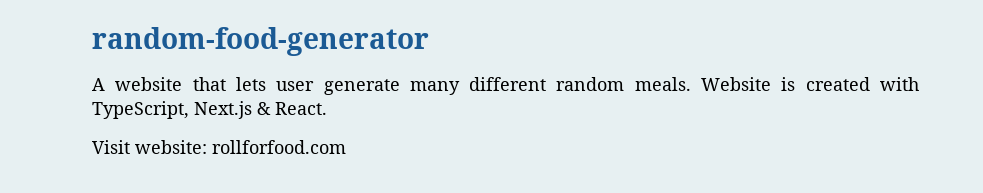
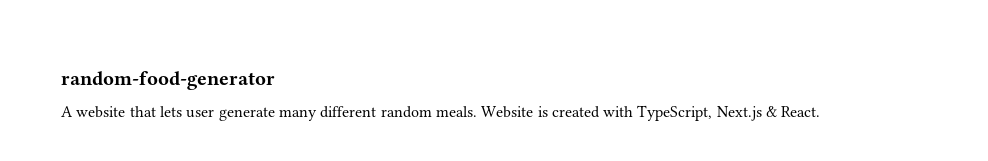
- Visit website: rollforfood.com

